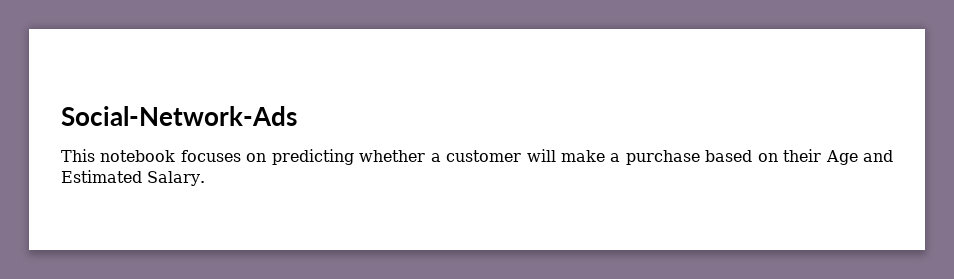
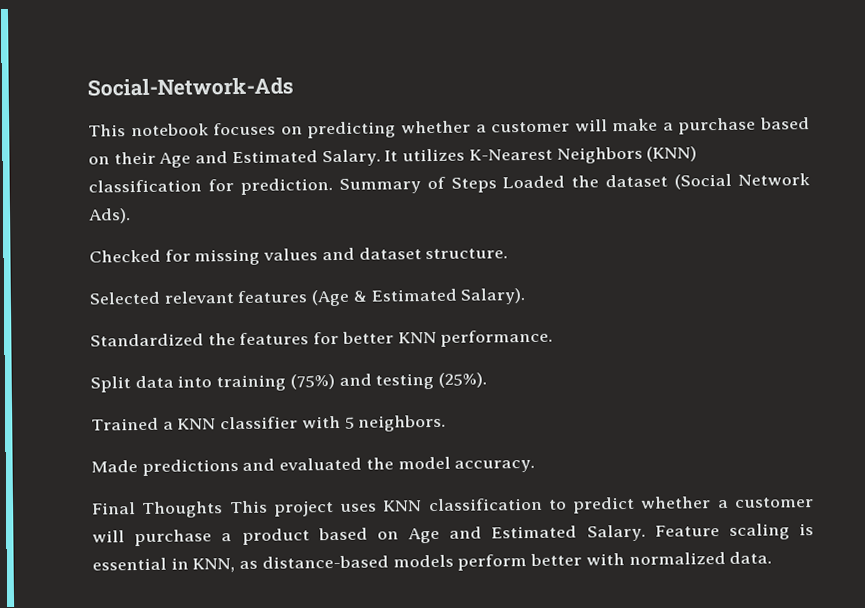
+ It utilizes K-Nearest Neighbors (KNN) classification for prediction. Summary of Steps Loaded the dataset (Social Network Ads).
+ Checked for missing values and dataset structure.
+ Selected relevant features (Age & Estimated Salary).
+ Standardized the features for better KNN performance.
+ Split data into training (75%) and testing (25%).
+ Trained a KNN classifier with 5 neighbors.
+ Made predictions and evaluated the model accuracy.
+ Final Thoughts This project uses KNN classification to predict whether a customer will purchase a product based on Age and Estimated Salary. Feature scaling is essential in KNN, as distance-based models perform better with normalized data.

